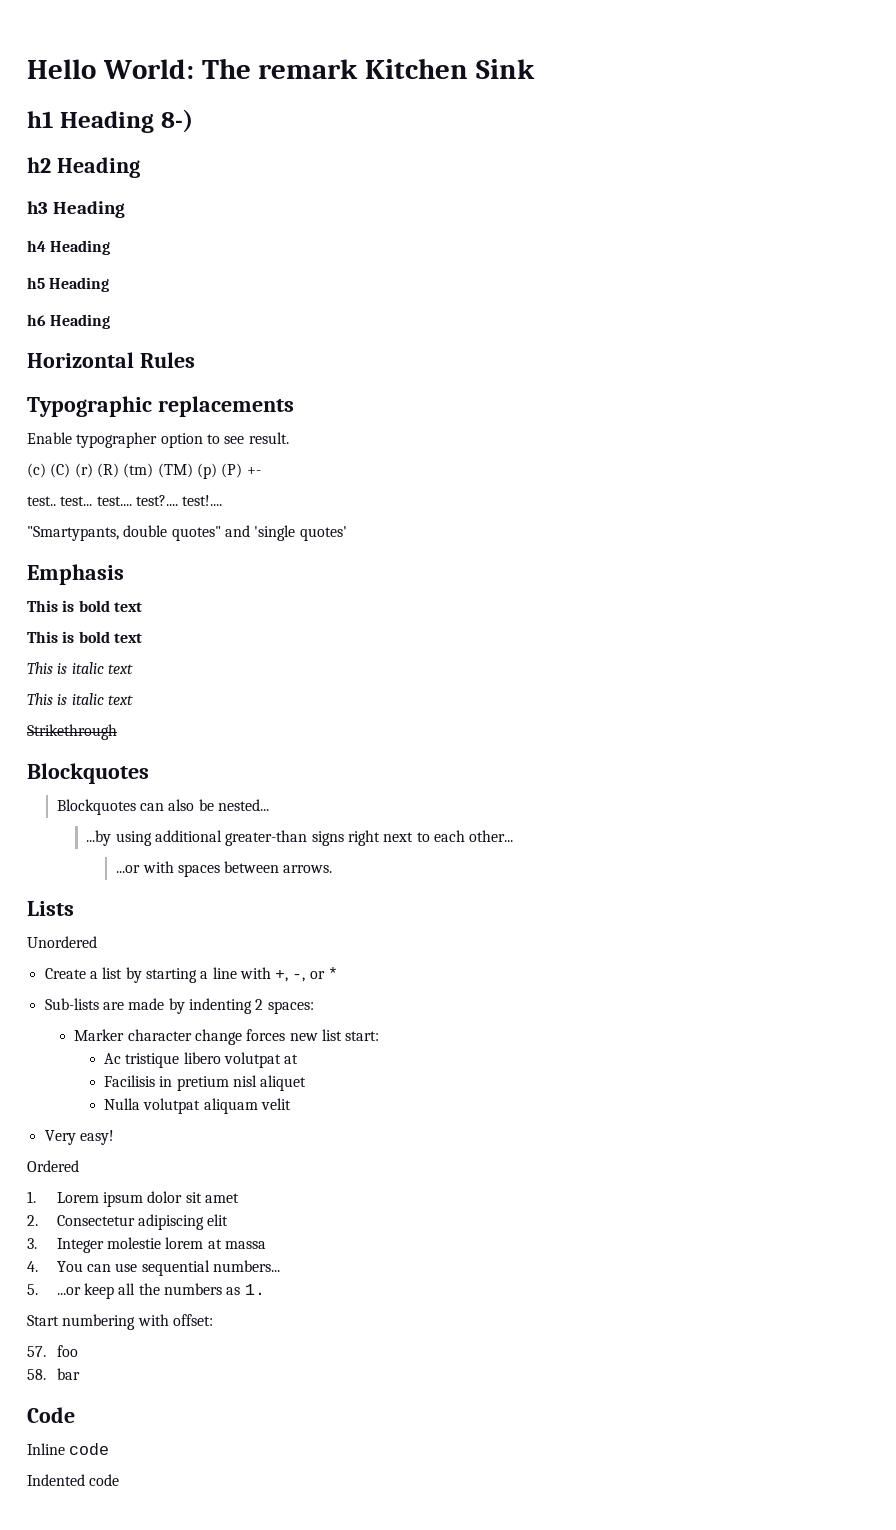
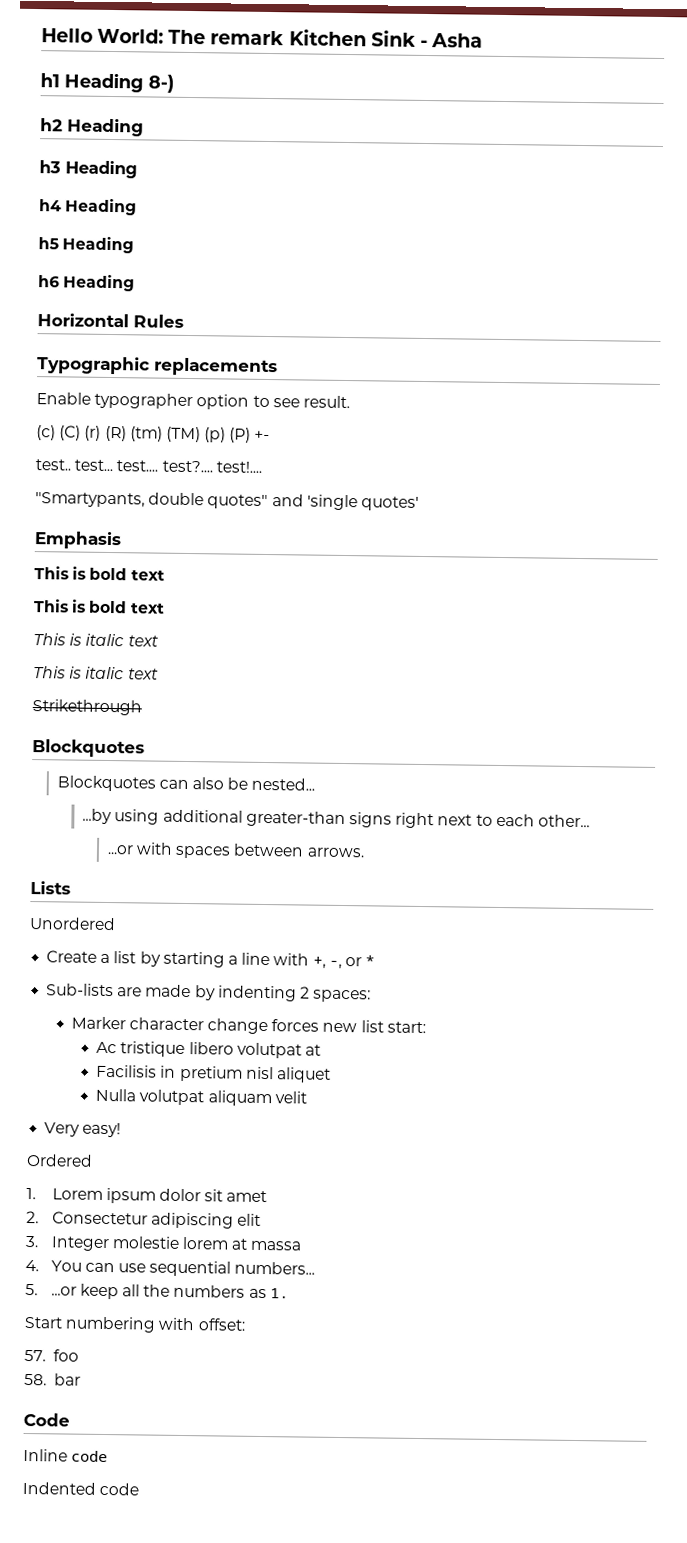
- Hello World: The remark Kitchen Sink
+ Hello World: The remark Kitchen Sink - Asha

